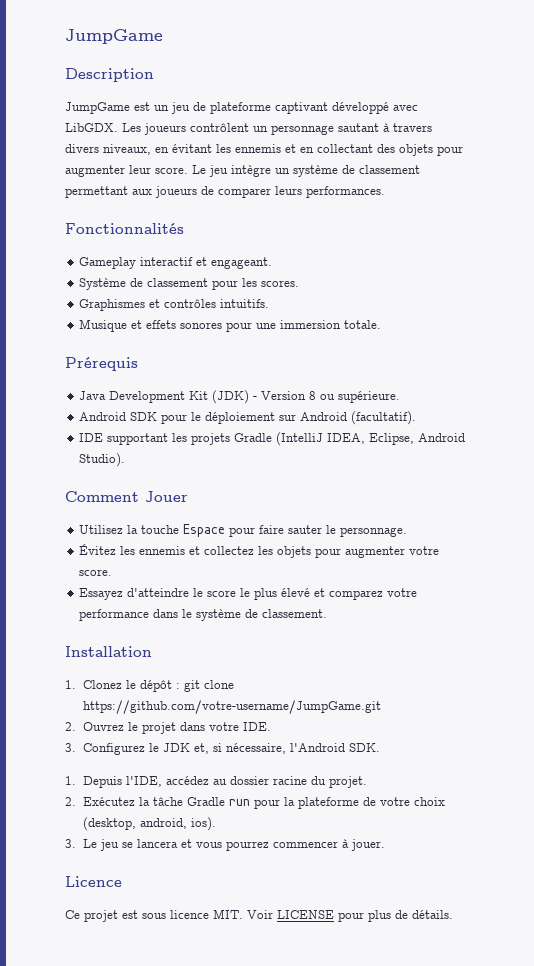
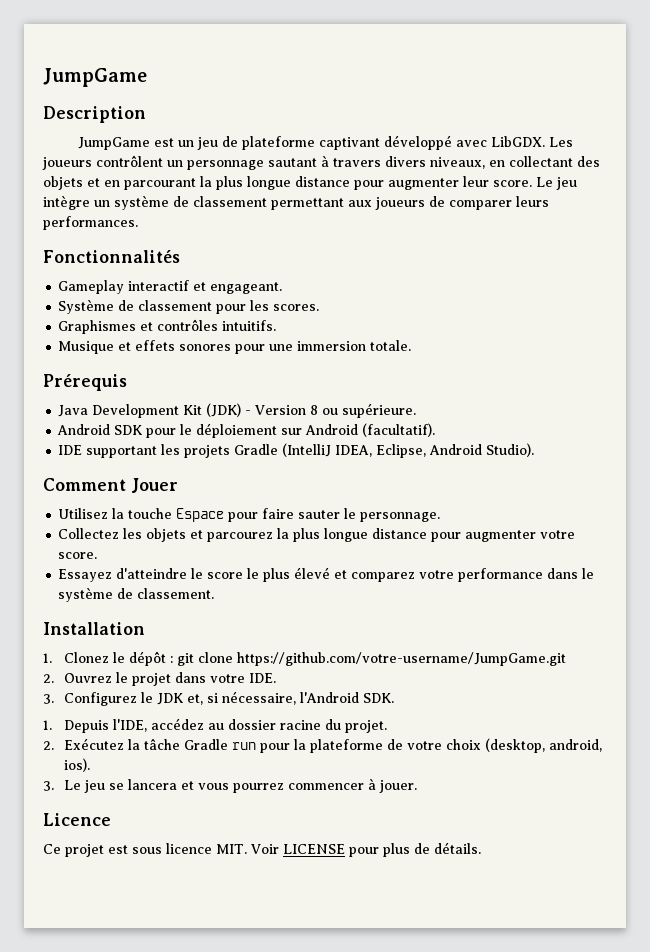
- Les joueurs contrôlent un personnage sautant à travers divers niveaux, en évitant les ennemis et en collectant des objets pour augmenter leur score.
+ Les joueurs contrôlent un personnage sautant à travers divers niveaux, en collectant des objets et en parcourant la plus longue distance pour augmenter leur score.
- Évitez les ennemis et collectez les objets pour augmenter votre score.
+ Collectez les objets et parcourez la plus longue distance pour augmenter votre score.

